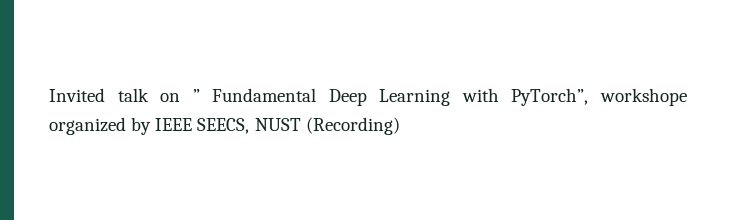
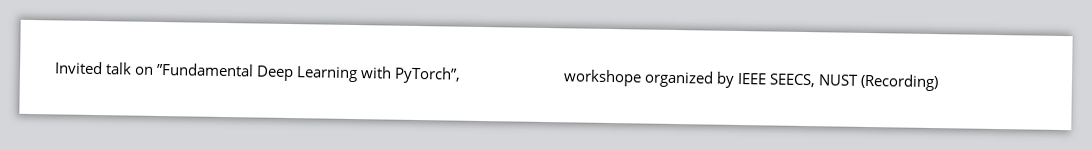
- Invited talk on ” Fundamental Deep Learning with PyTorch”, workshope organized by IEEE SEECS, NUST (Recording)
+ Invited talk on ”Fundamental Deep Learning with PyTorch”, workshope organized by IEEE SEECS, NUST (Recording)

